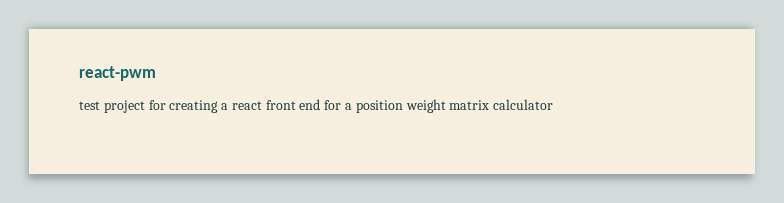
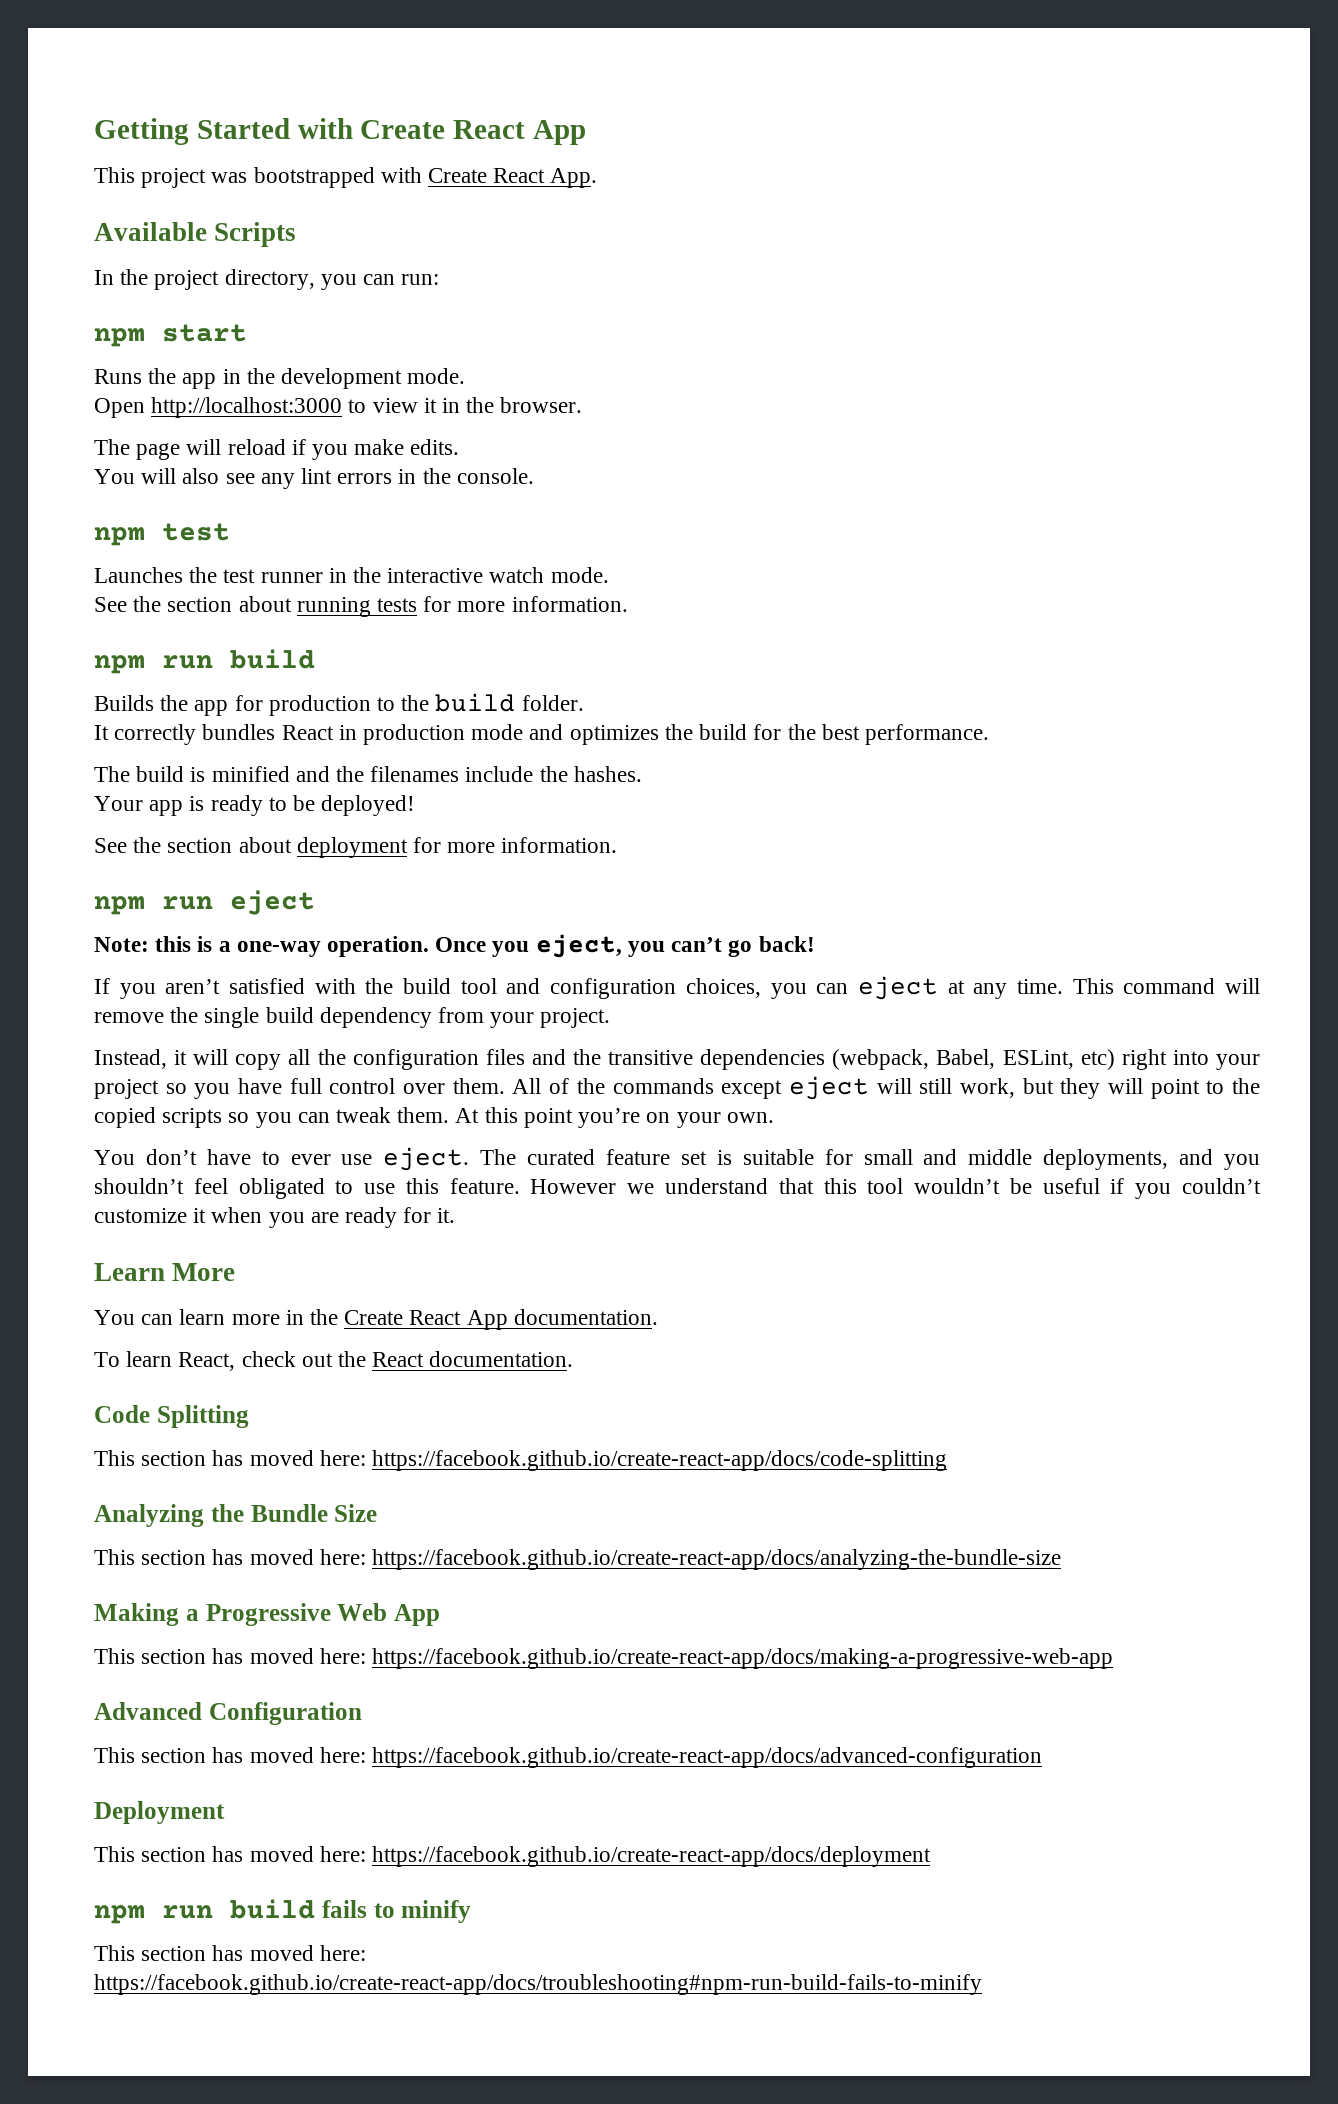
- react-pwm
- test project for creating a react front end for a position weight matrix calculator
+ Getting Started with Create React App
+ This project was bootstrapped with Create React App.
+ Available Scripts
+ In the project directory, you can run:
+ npm start
+ Runs the app in the development mode.
+ Open http://localhost:3000 to view it in the browser.
+ The page will reload if you make edits.
+ You will also see any lint errors in the console.
+ npm test
+ Launches the test runner in the interactive watch mode.
+ See the section about running tests for more information.
+ npm run build
+ Builds the app for production to the build folder.
+ It correctly bundles React in production mode and optimizes the build for the best performance.
+ The build is minified and the filenames include the hashes.
+ Your app is ready to be deployed!
+ See the section about deployment for more information.
+ npm run eject
+ Note: this is a one-way operation. Once you eject, you can’t go back!
+ If you aren’t satisfied with the build tool and configuration choices, you can eject at any time. This command will remove the single build dependency from your project.
+ Instead, it will copy all the configuration files and the transitive dependencies (webpack, Babel, ESLint, etc) right into your project so you have full control over them. All of the commands except eject will still work, but they will point to the copied scripts so you can tweak them. At this point you’re on your own.
+ You don’t have to ever use eject. The curated feature set is suitable for small and middle deployments, and you shouldn’t feel obligated to use this feature. However we understand that this tool wouldn’t be useful if you couldn’t customize it when you are ready for it.
+ Learn More
+ You can learn more in the Create React App documentation.
+ To learn React, check out the React documentation.
+ Code Splitting
+ This section has moved here: https://facebook.github.io/create-react-app/docs/code-splitting
+ Analyzing the Bundle Size
+ This section has moved here: https://facebook.github.io/create-react-app/docs/analyzing-the-bundle-size
+ Making a Progressive Web App
+ This section has moved here: https://facebook.github.io/create-react-app/docs/making-a-progressive-web-app
+ Advanced Configuration
+ This section has moved here: https://facebook.github.io/create-react-app/docs/advanced-configuration
+ Deployment
+ This section has moved here: https://facebook.github.io/create-react-app/docs/deployment
+ npm run build fails to minify
+ This section has moved here: https://facebook.github.io/create-react-app/docs/troubleshooting#npm-run-build-fails-to-minify

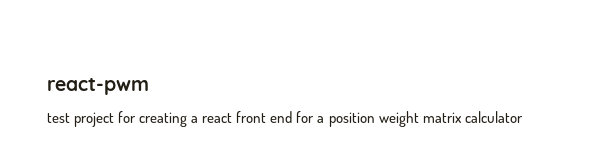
- Getting Started with Create React App
- This project was bootstrapped with Create React App.
- Available Scripts
- In the project directory, you can run:
- npm start
- Runs the app in the development mode.
- Open http://localhost:3000 to view it in the browser.
- The page will reload if you make edits.
- You will also see any lint errors in the console.
- npm test
- Launches the test runner in the interactive watch mode.
- See the section about running tests for more information.
- npm run build
- Builds the app for production to the build folder.
- It correctly bundles React in production mode and optimizes the build for the best performance.
- The build is minified and the filenames include the hashes.
- Your app is ready to be deployed!
- See the section about deployment for more information.
- npm run eject
- Note: this is a one-way operation. Once you eject, you can’t go back!
- If you aren’t satisfied with the build tool and configuration choices, you can eject at any time. This command will remove the single build dependency from your project.
- Instead, it will copy all the configuration files and the transitive dependencies (webpack, Babel, ESLint, etc) right into your project so you have full control over them. All of the commands except eject will still work, but they will point to the copied scripts so you can tweak them. At this point you’re on your own.
- You don’t have to ever use eject. The curated feature set is suitable for small and middle deployments, and you shouldn’t feel obligated to use this feature. However we understand that this tool wouldn’t be useful if you couldn’t customize it when you are ready for it.
- Learn More
- You can learn more in the Create React App documentation.
- To learn React, check out the React documentation.
- Code Splitting
- This section has moved here: https://facebook.github.io/create-react-app/docs/code-splitting
- Analyzing the Bundle Size
- This section has moved here: https://facebook.github.io/create-react-app/docs/analyzing-the-bundle-size
- Making a Progressive Web App
- This section has moved here: https://facebook.github.io/create-react-app/docs/making-a-progressive-web-app
- Advanced Configuration
- This section has moved here: https://facebook.github.io/create-react-app/docs/advanced-configuration
- Deployment
- This section has moved here: https://facebook.github.io/create-react-app/docs/deployment
- npm run build fails to minify
- This section has moved here: https://facebook.github.io/create-react-app/docs/troubleshooting#npm-run-build-fails-to-minify
+ react-pwm
+ test project for creating a react front end for a position weight matrix calculator

